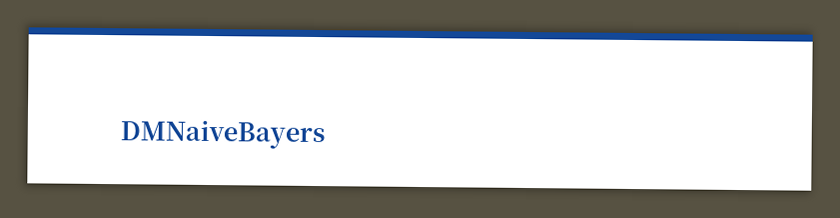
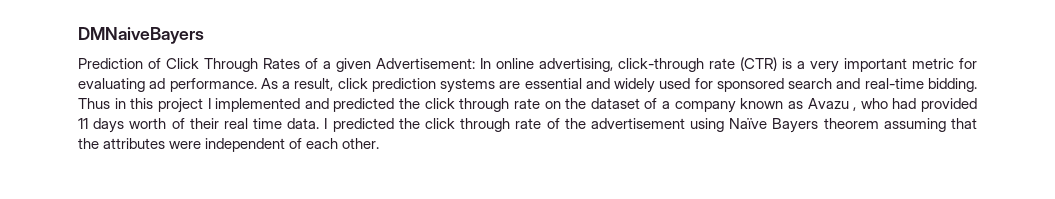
+ Prediction of Click Through Rates of a given Advertisement: In online advertising, click-through rate (CTR) is a very important metric for evaluating ad performance. As a result, click prediction systems are essential and widely used for sponsored search and real-time bidding. Thus in this project I implemented and predicted the click through rate on the dataset of a company known as Avazu , who had provided 11 days worth of their real time data. I predicted the click through rate of the advertisement using Naïve Bayers theorem assuming that the attributes were independent of each other.

